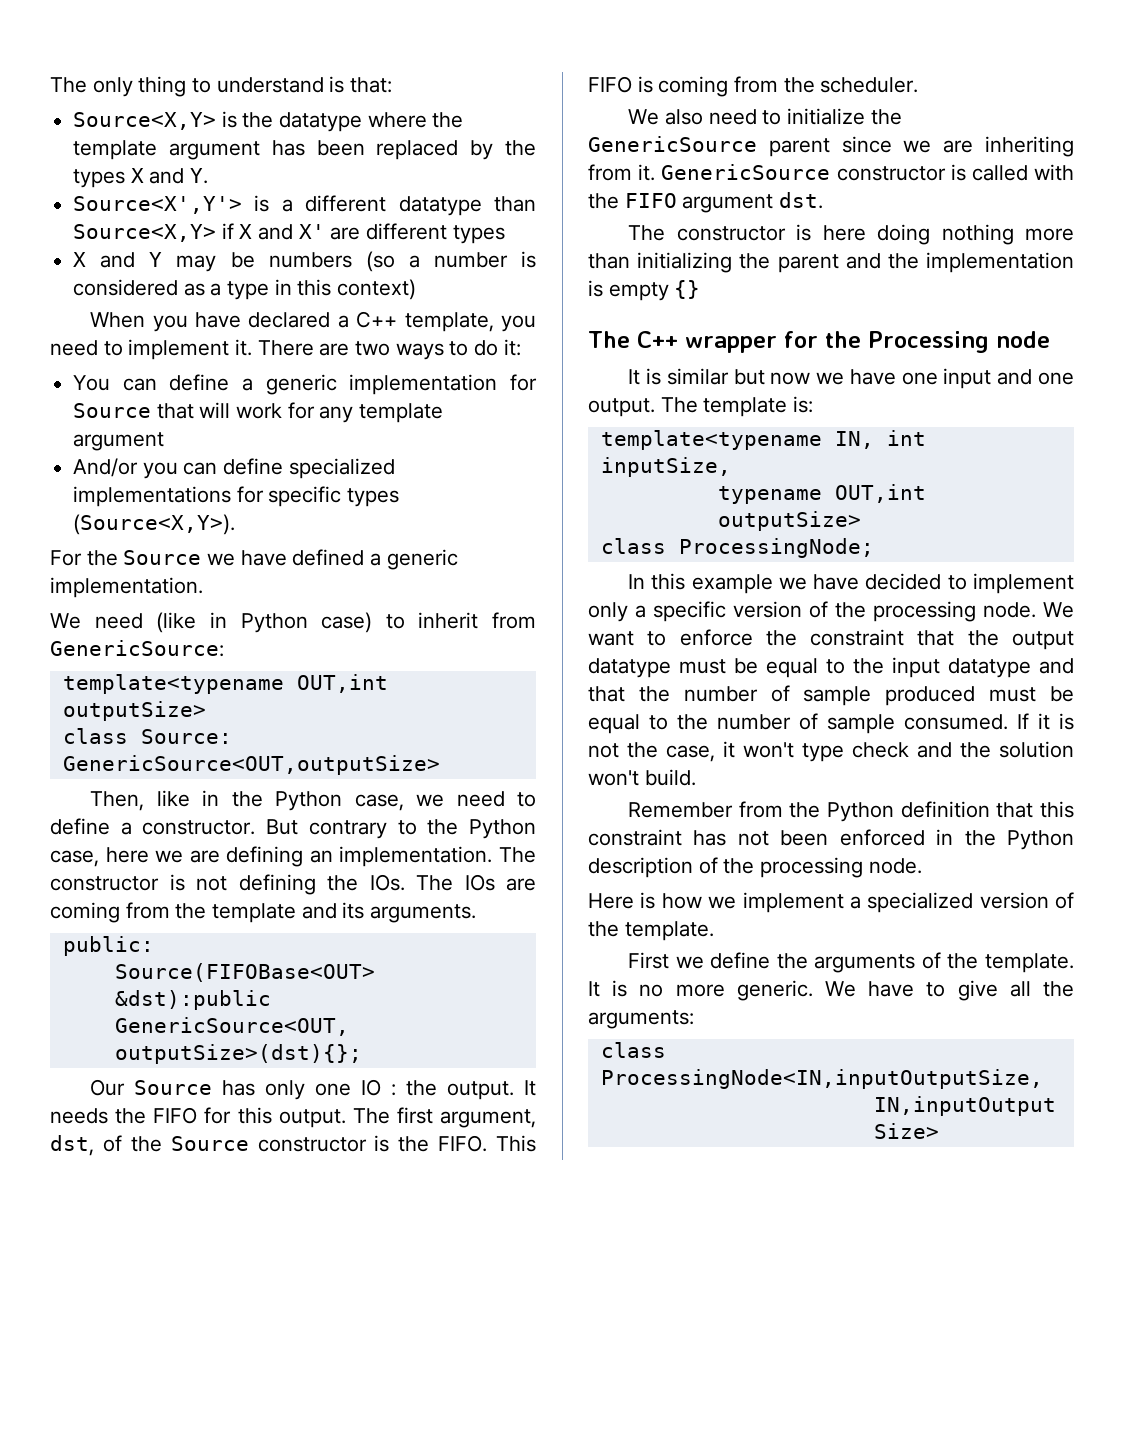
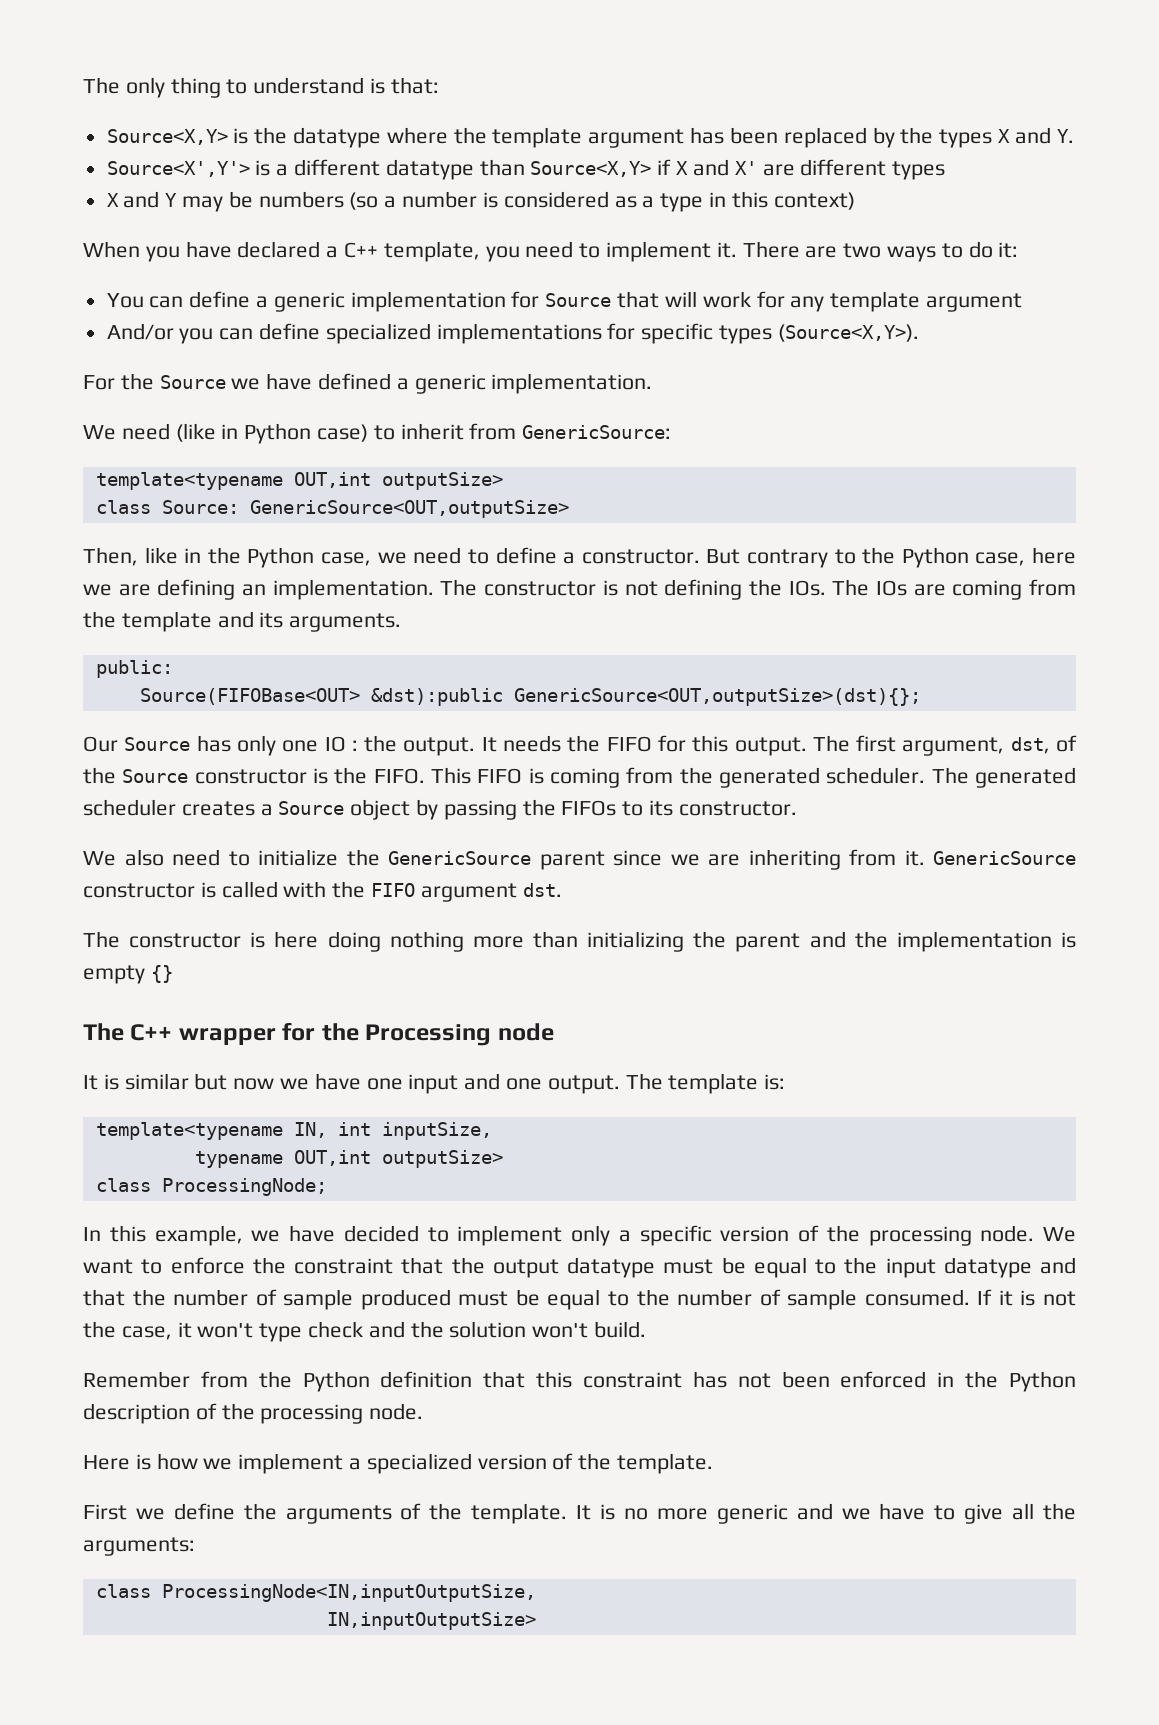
- This FIFO is coming from the scheduler.
+ This FIFO is coming from the generated scheduler. The generated scheduler creates a Source object by passing the FIFOs to its constructor.
- In this example we have decided to implement only a specific version of the processing node.
+ In this example, we have decided to implement only a specific version of the processing node.
- It is no more generic. We have to give all the arguments:
+ It is no more generic and we have to give all the arguments:

